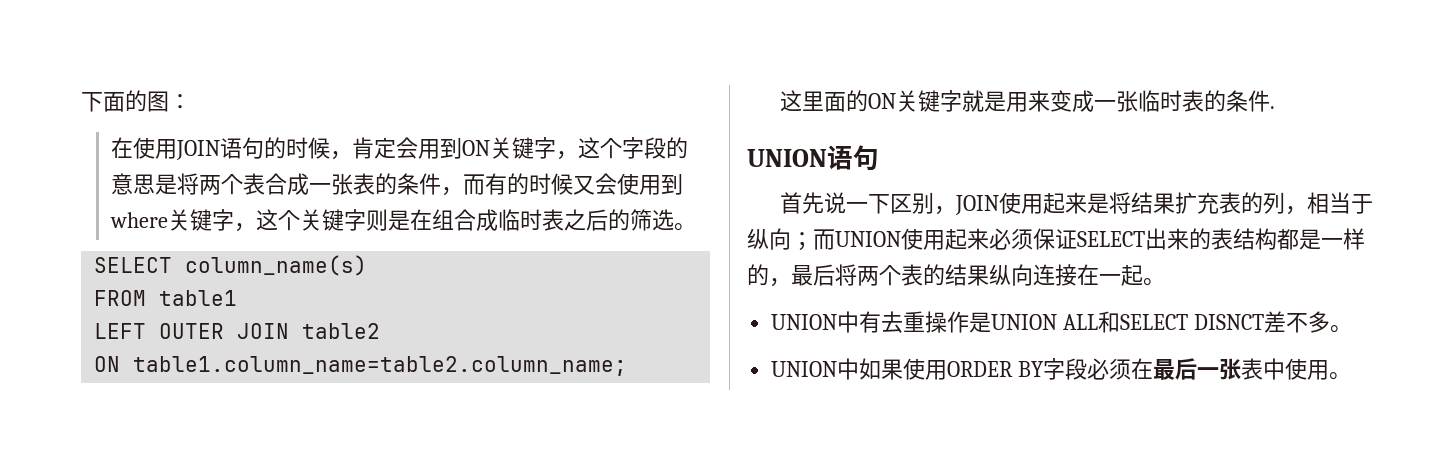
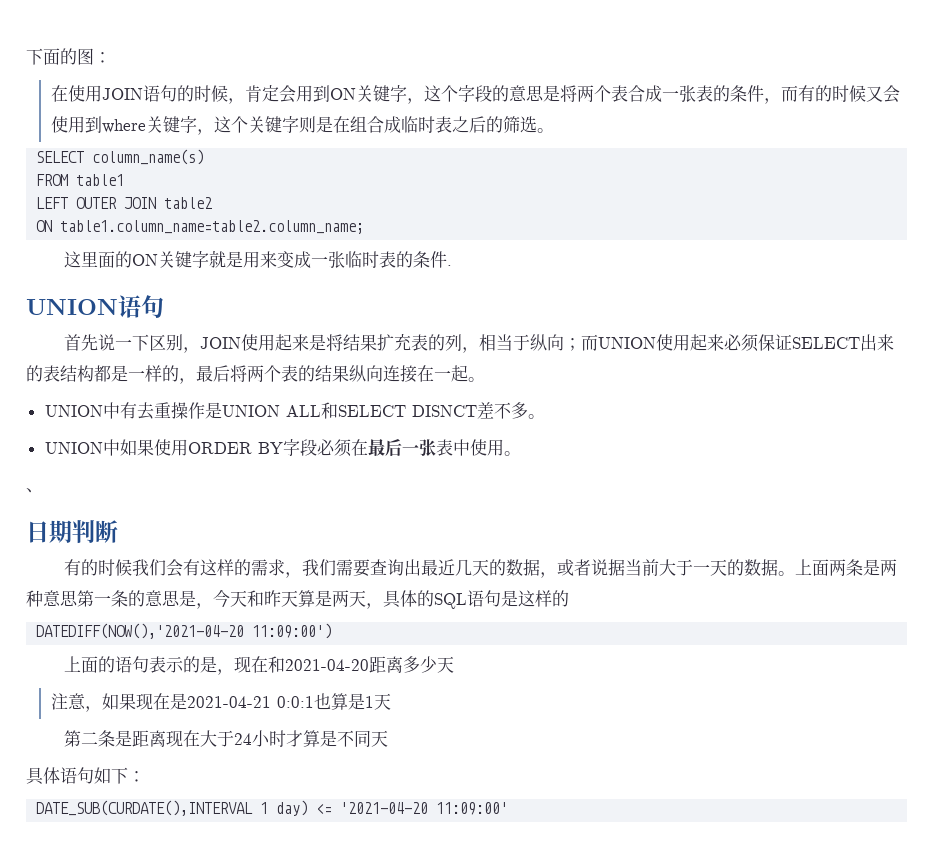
+ 、
+ 日期判断
+ 有的时候我们会有这样的需求，我们需要查询出最近几天的数据，或者说据当前大于一天的数据。上面两条是两种意思第一条的意思是，今天和昨天算是两天，具体的SQL语句是这样的
+ DATEDIFF(NOW(),'2021-04-20 11:09:00')
+ 上面的语句表示的是，现在和2021-04-20距离多少天
+ 注意，如果现在是2021-04-21 0:0:1也算是1天
+ 第二条是距离现在大于24小时才算是不同天
+ 具体语句如下：
+ DATE_SUB(CURDATE(),INTERVAL 1 day) <= '2021-04-20 11:09:00'

